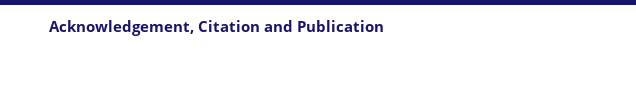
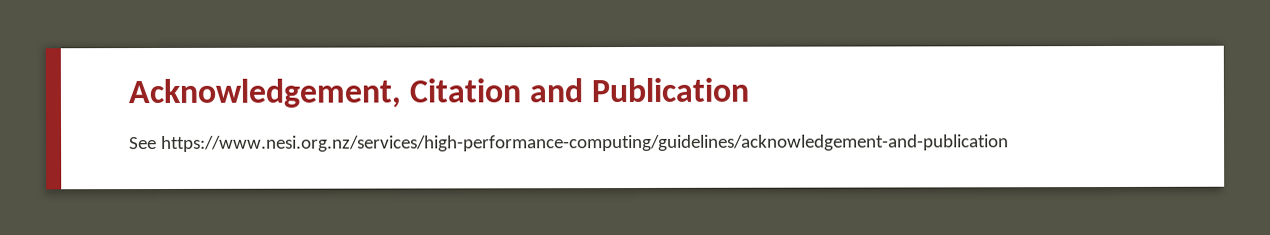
+ See https://www.nesi.org.nz/services/high-performance-computing/guidelines/acknowledgement-and-publication

